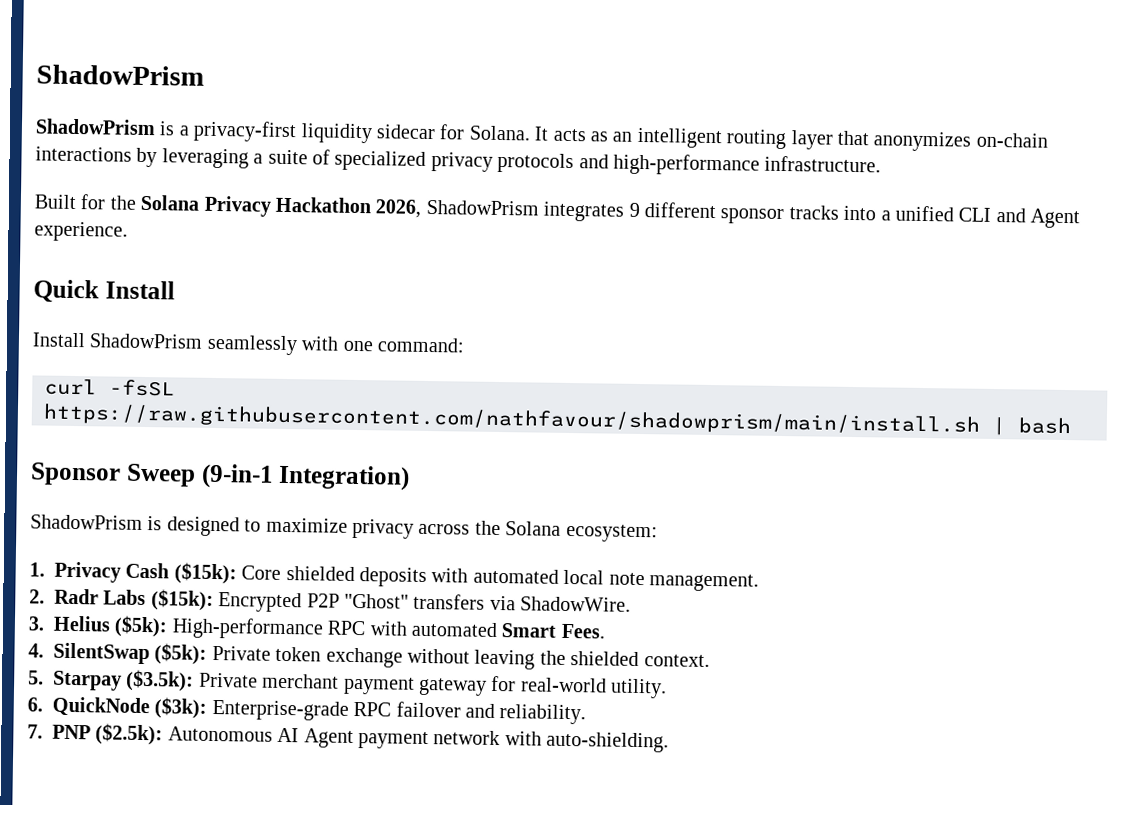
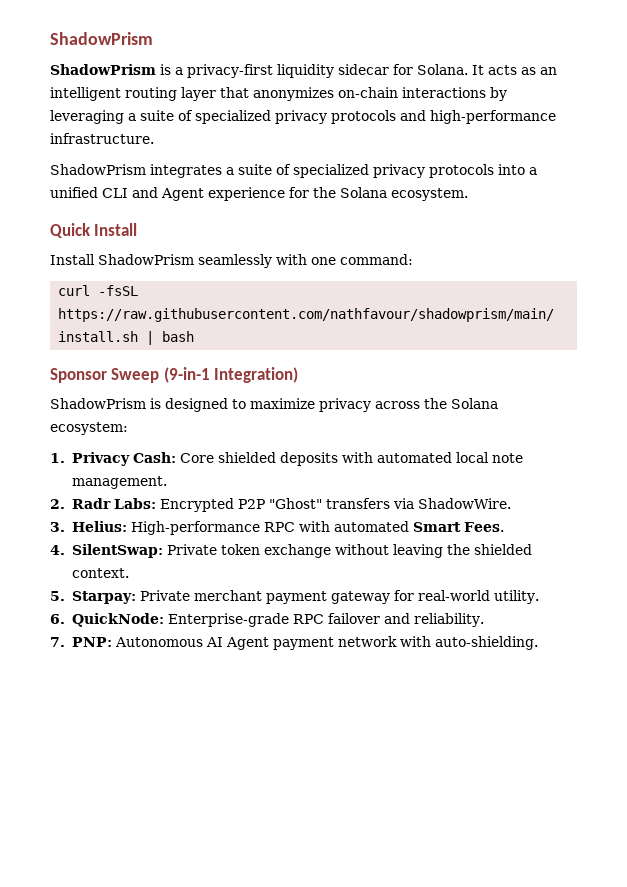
- Built for the Solana Privacy Hackathon 2026, ShadowPrism integrates 9 different sponsor tracks into a unified CLI and Agent experience.
+ ShadowPrism integrates a suite of specialized privacy protocols into a unified CLI and Agent experience for the Solana ecosystem.
- 1. Privacy Cash ($15k): Core shielded deposits with automated local note management.
+ 1. Privacy Cash: Core shielded deposits with automated local note management.
- 2. Radr Labs ($15k): Encrypted P2P "Ghost" transfers via ShadowWire.
+ 2. Radr Labs: Encrypted P2P "Ghost" transfers via ShadowWire.
- 3. Helius ($5k): High-performance RPC with automated Smart Fees.
+ 3. Helius: High-performance RPC with automated Smart Fees.
- 4. SilentSwap ($5k): Private token exchange without leaving the shielded context.
+ 4. SilentSwap: Private token exchange without leaving the shielded context.
- 5. Starpay ($3.5k): Private merchant payment gateway for real-world utility.
+ 5. Starpay: Private merchant payment gateway for real-world utility.
- 6. QuickNode ($3k): Enterprise-grade RPC failover and reliability.
+ 6. QuickNode: Enterprise-grade RPC failover and reliability.
- 7. PNP ($2.5k): Autonomous AI Agent payment network with auto-shielding.
+ 7. PNP: Autonomous AI Agent payment network with auto-shielding.

